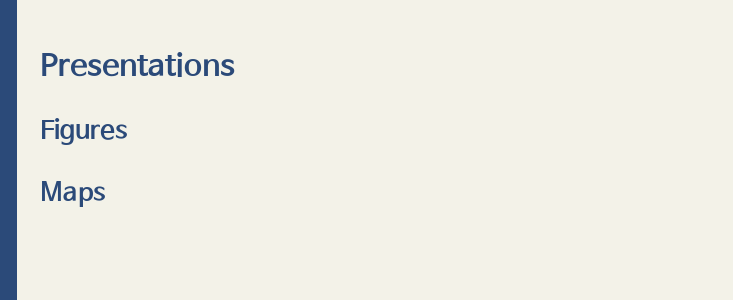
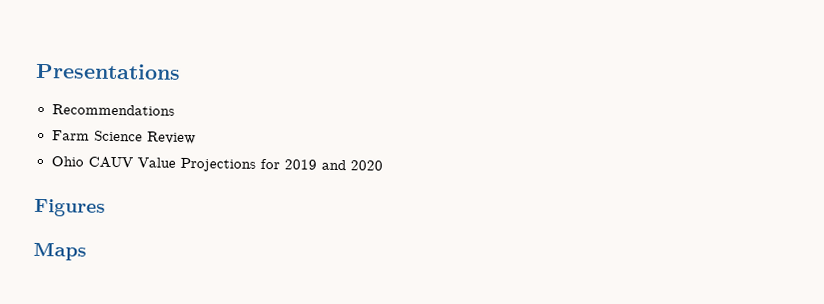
+ Recommendations
+ Farm Science Review
+ Ohio CAUV Value Projections for 2019 and 2020

